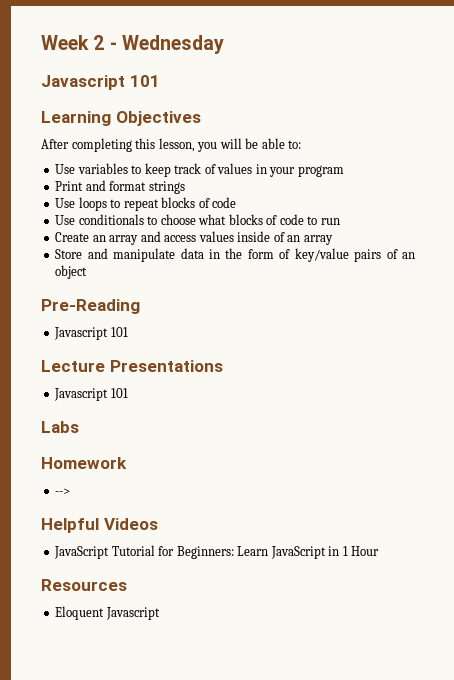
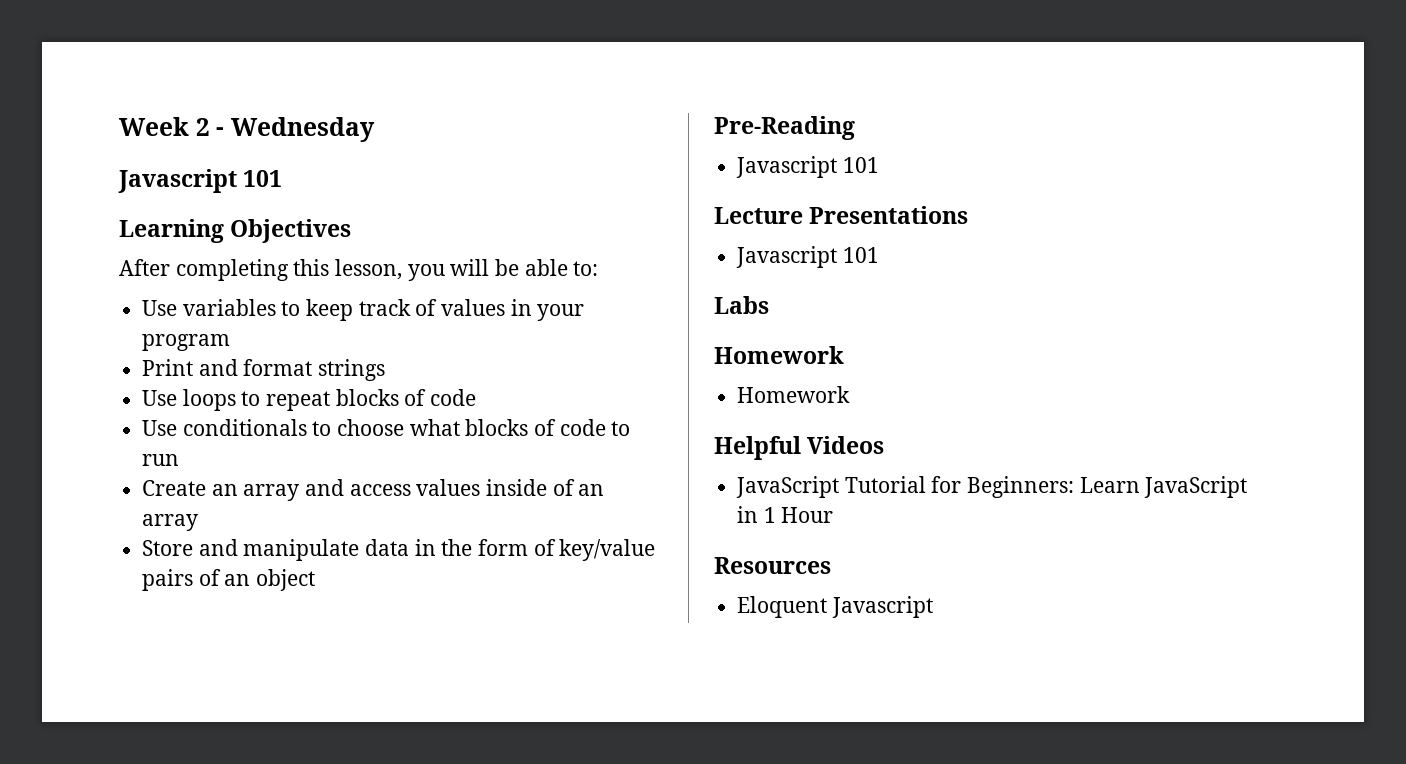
  Labs
  Homework
- -->
+ Homework

